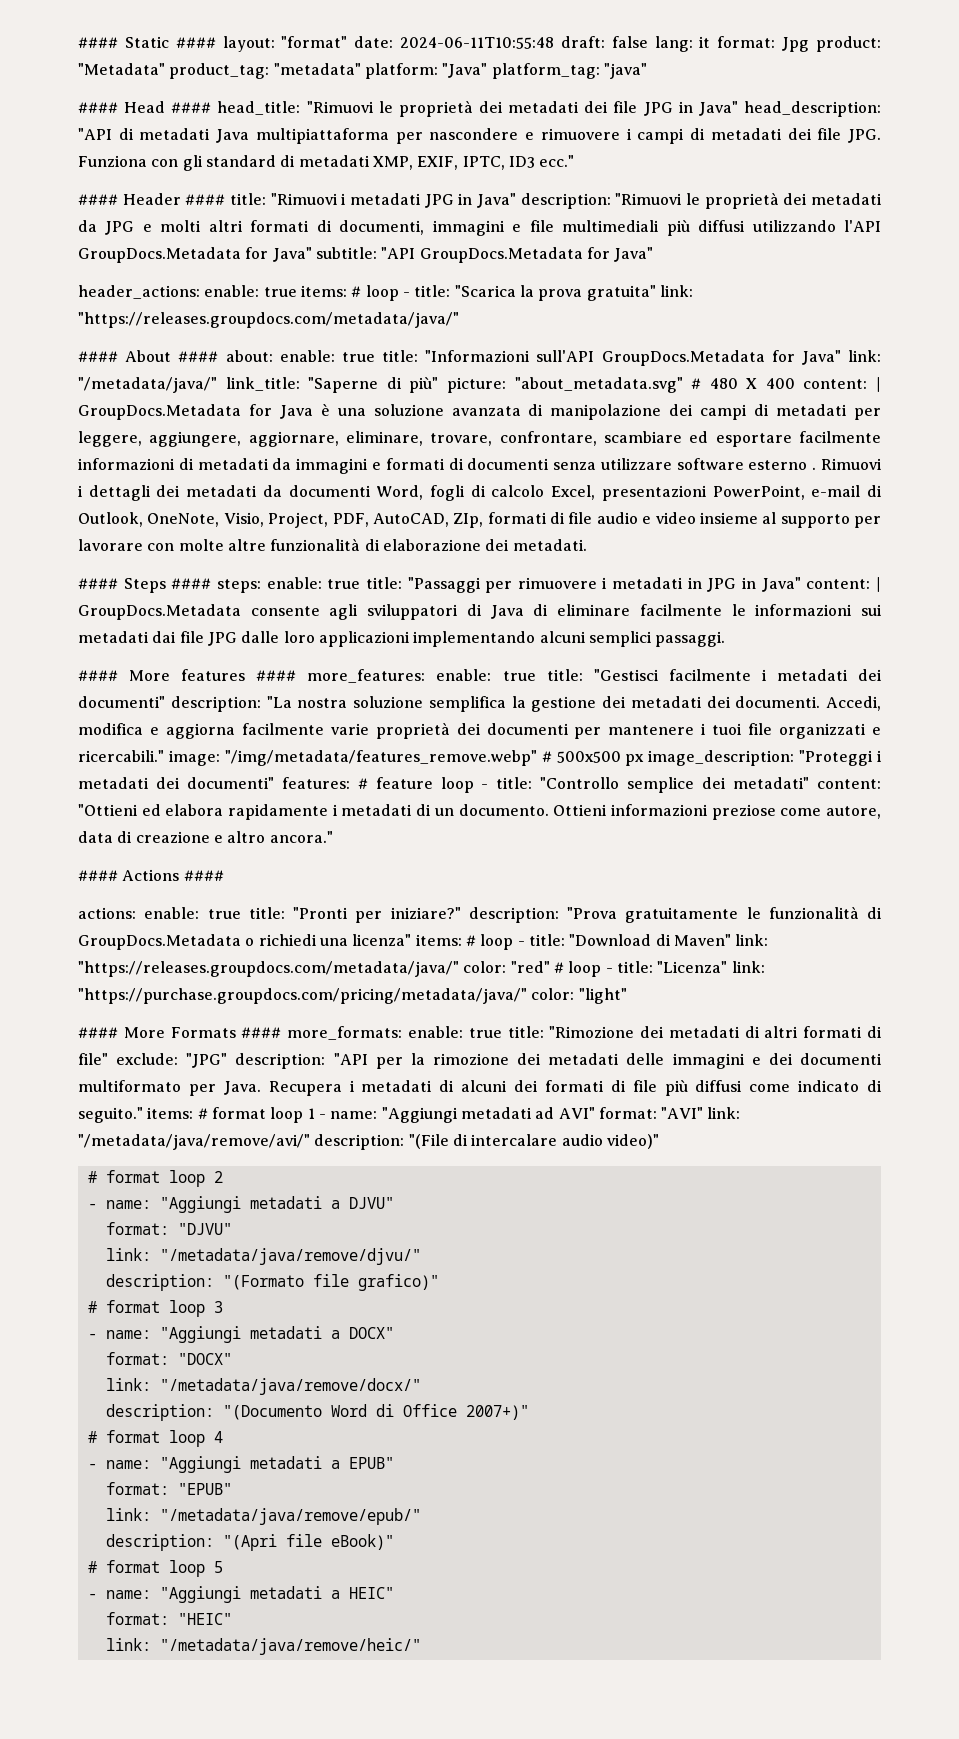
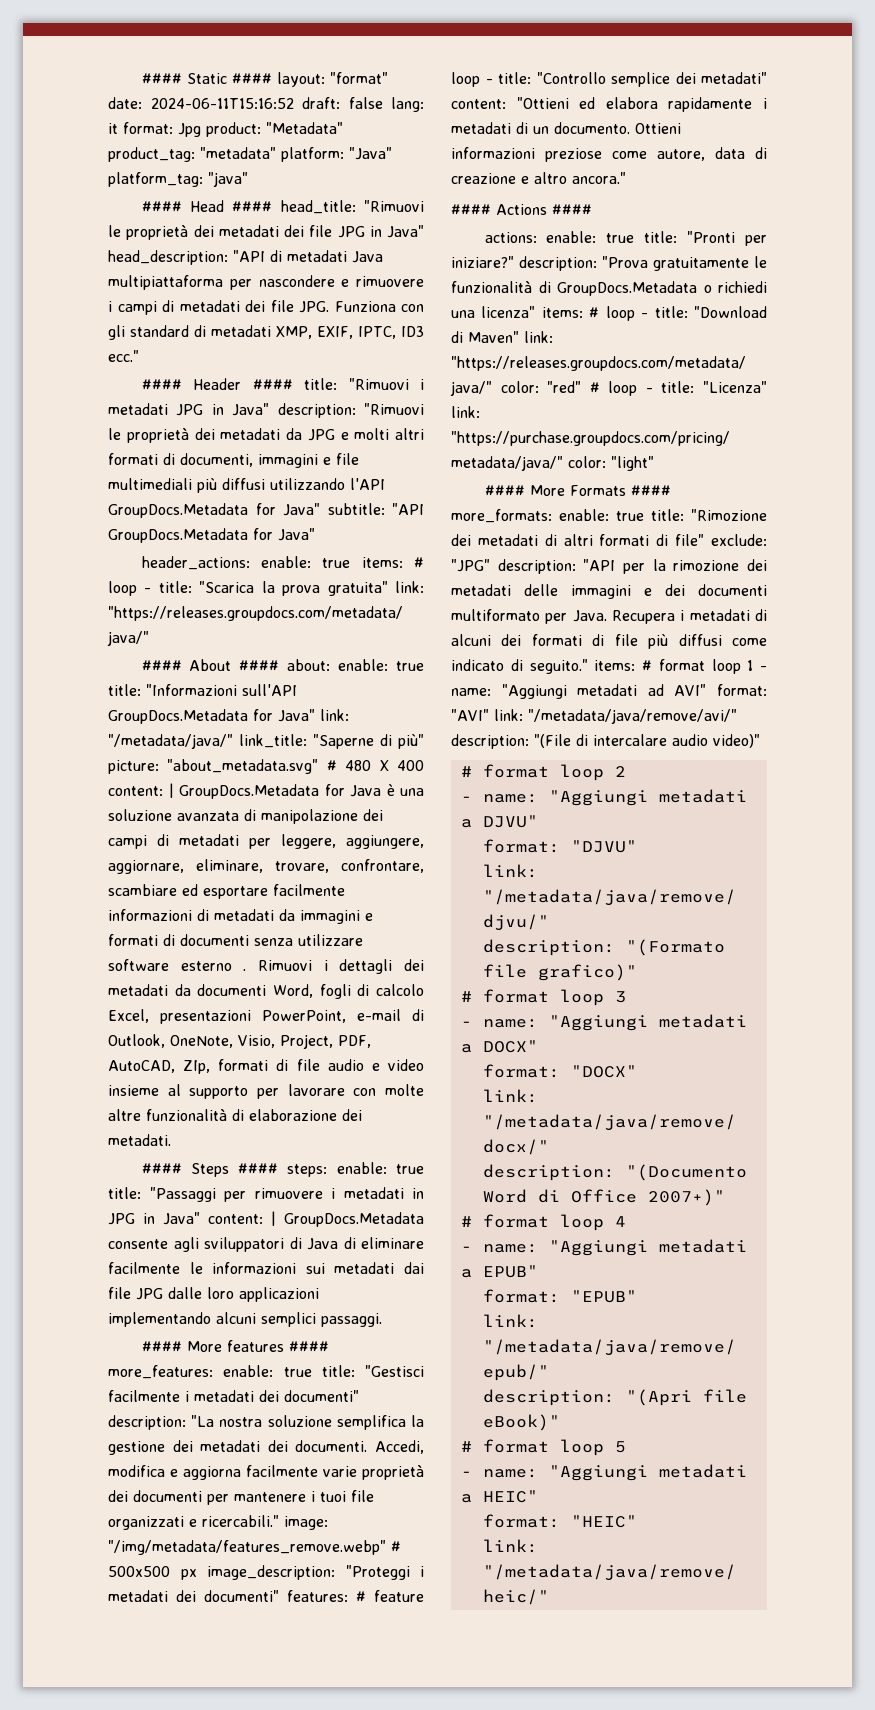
- #### Static #### layout: "format" date: 2024-06-11T10:55:48 draft: false lang: it format: Jpg product: "Metadata" product_tag: "metadata" platform: "Java" platform_tag: "java"
+ #### Static #### layout: "format" date: 2024-06-11T15:16:52 draft: false lang: it format: Jpg product: "Metadata" product_tag: "metadata" platform: "Java" platform_tag: "java"

